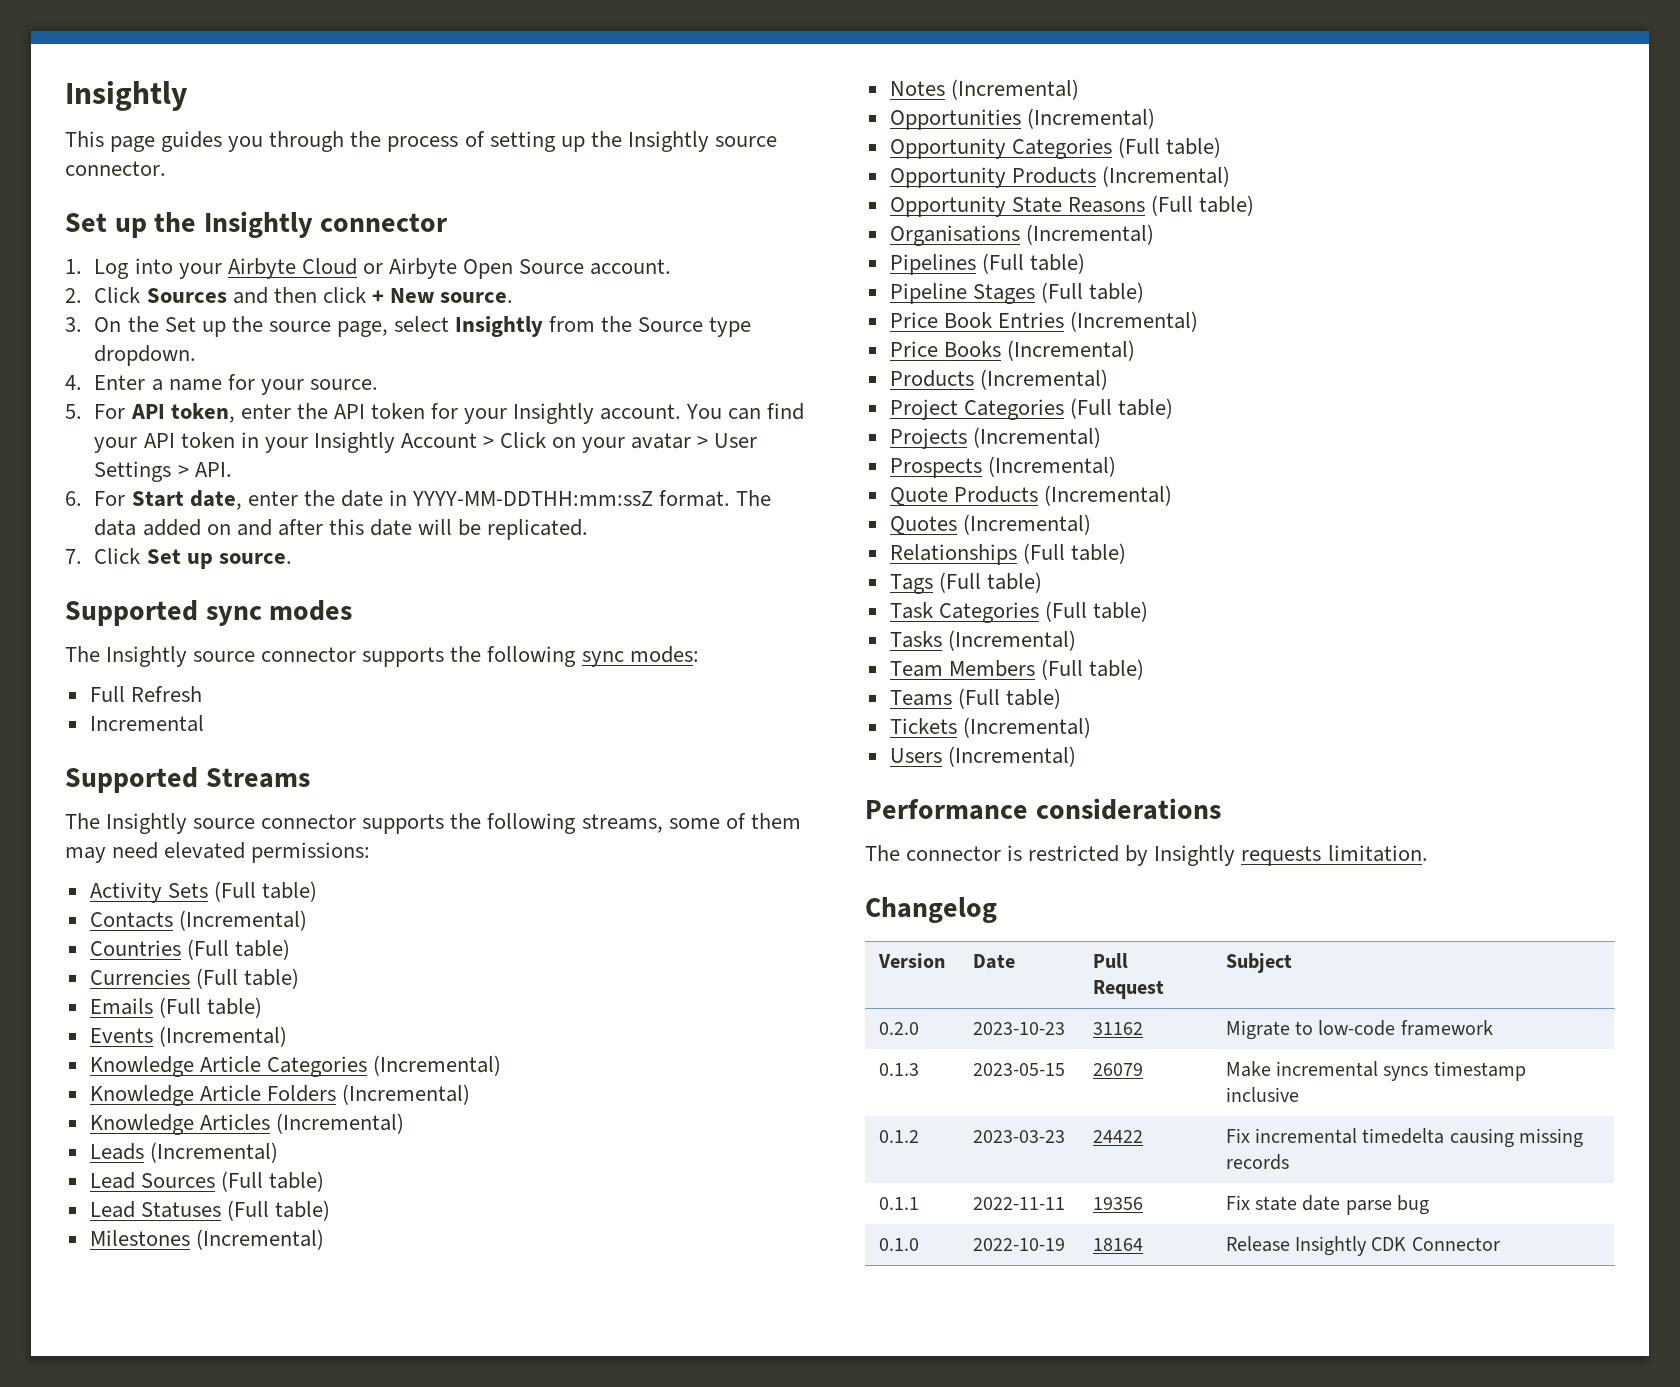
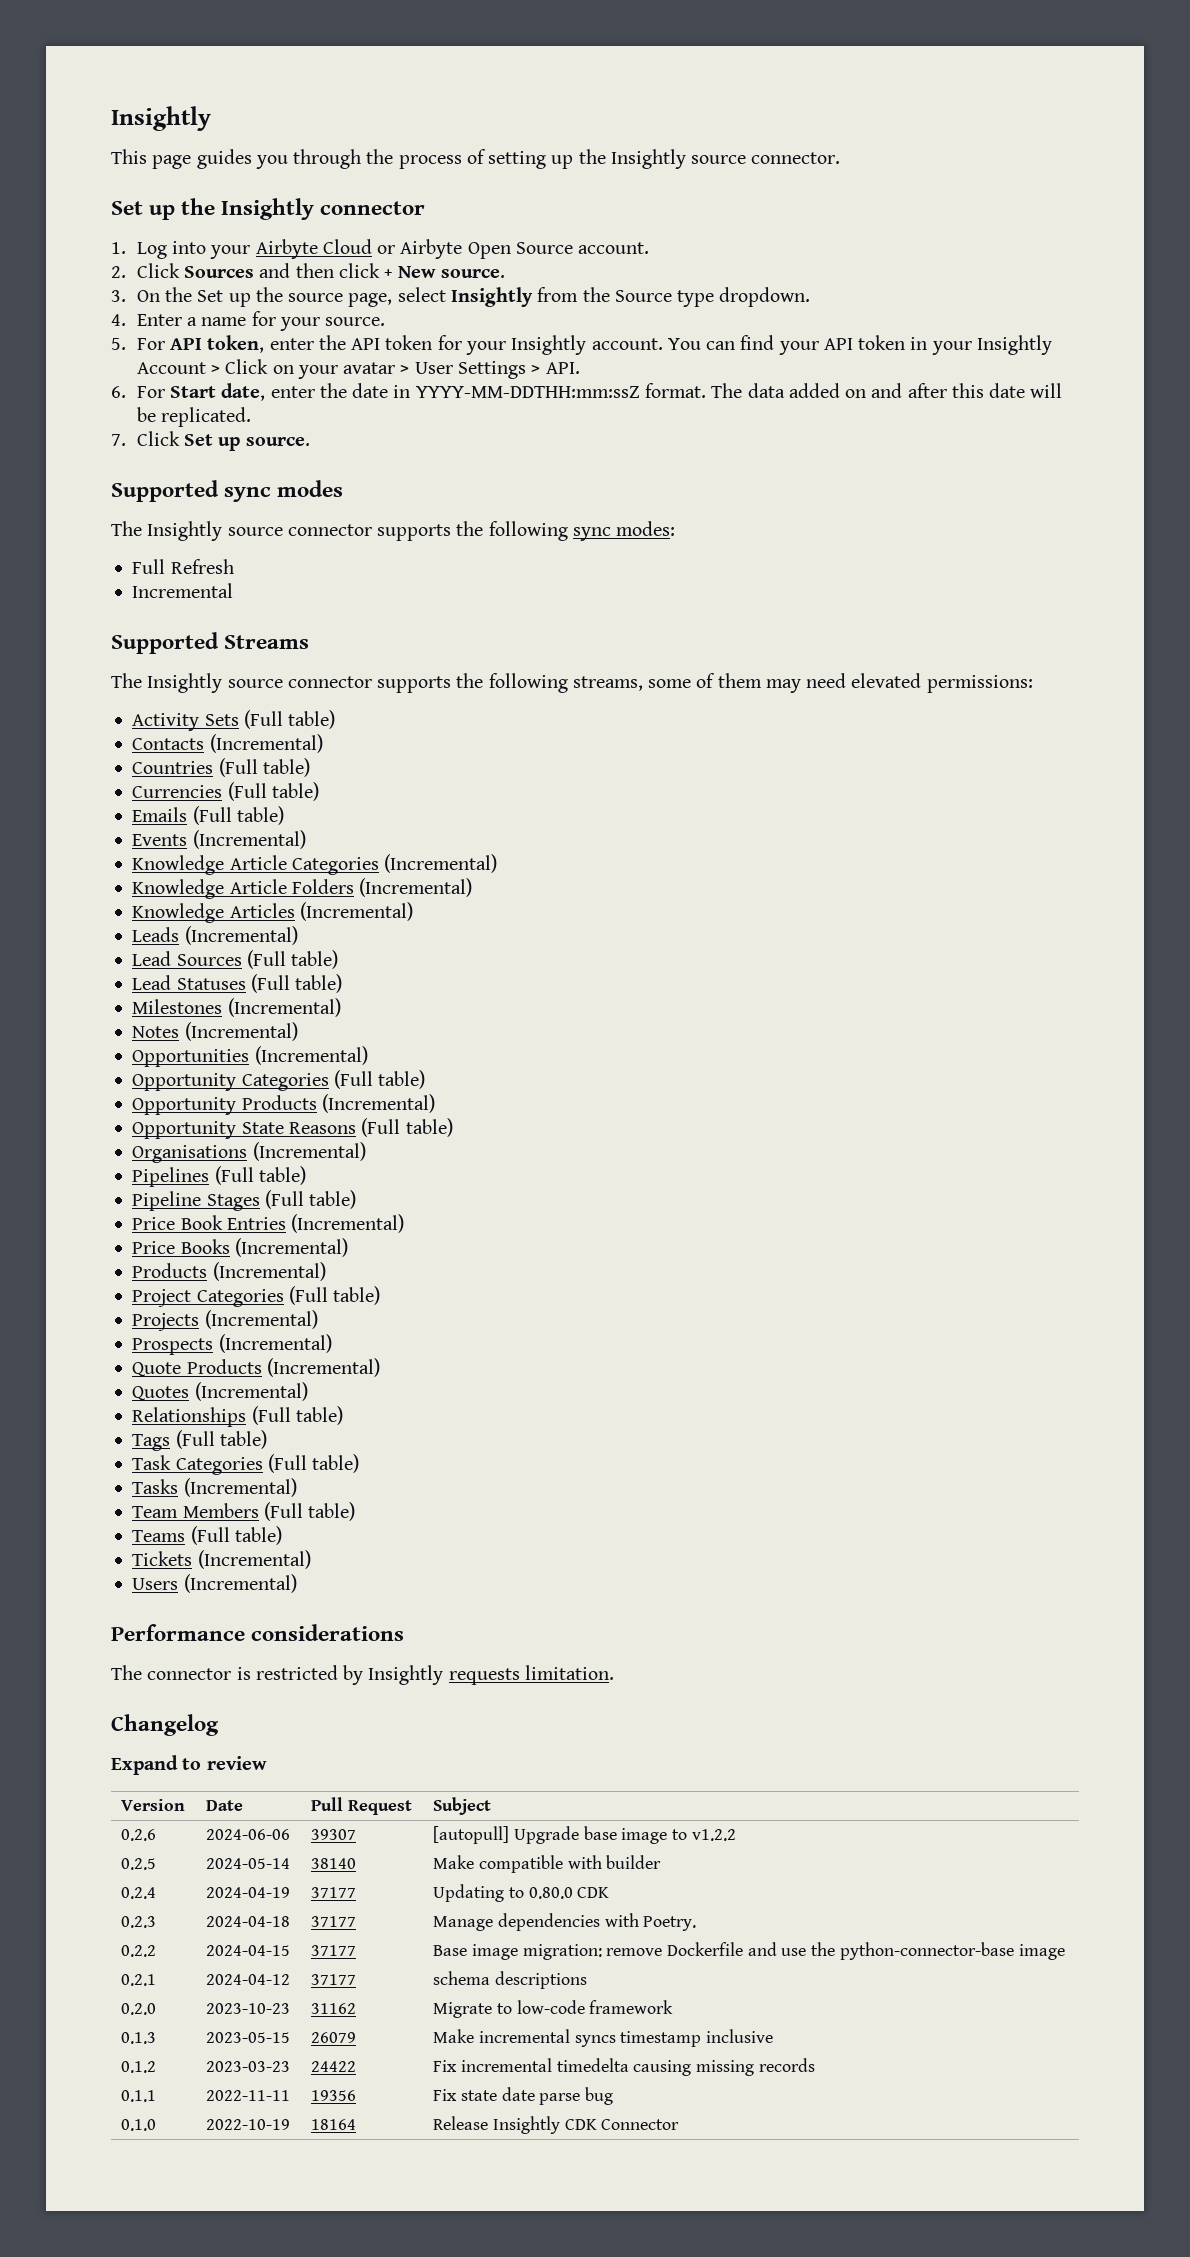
+ Expand to review
+ 0.2.6 | 2024-06-06 | 39307 | [autopull] Upgrade base image to v1.2.2
+ 0.2.5 | 2024-05-14 | 38140 | Make compatible with builder
+ 0.2.4 | 2024-04-19 | 37177 | Updating to 0.80.0 CDK
+ 0.2.3 | 2024-04-18 | 37177 | Manage dependencies with Poetry.
+ 0.2.2 | 2024-04-15 | 37177 | Base image migration: remove Dockerfile and use the python-connector-base image
+ 0.2.1 | 2024-04-12 | 37177 | schema descriptions

